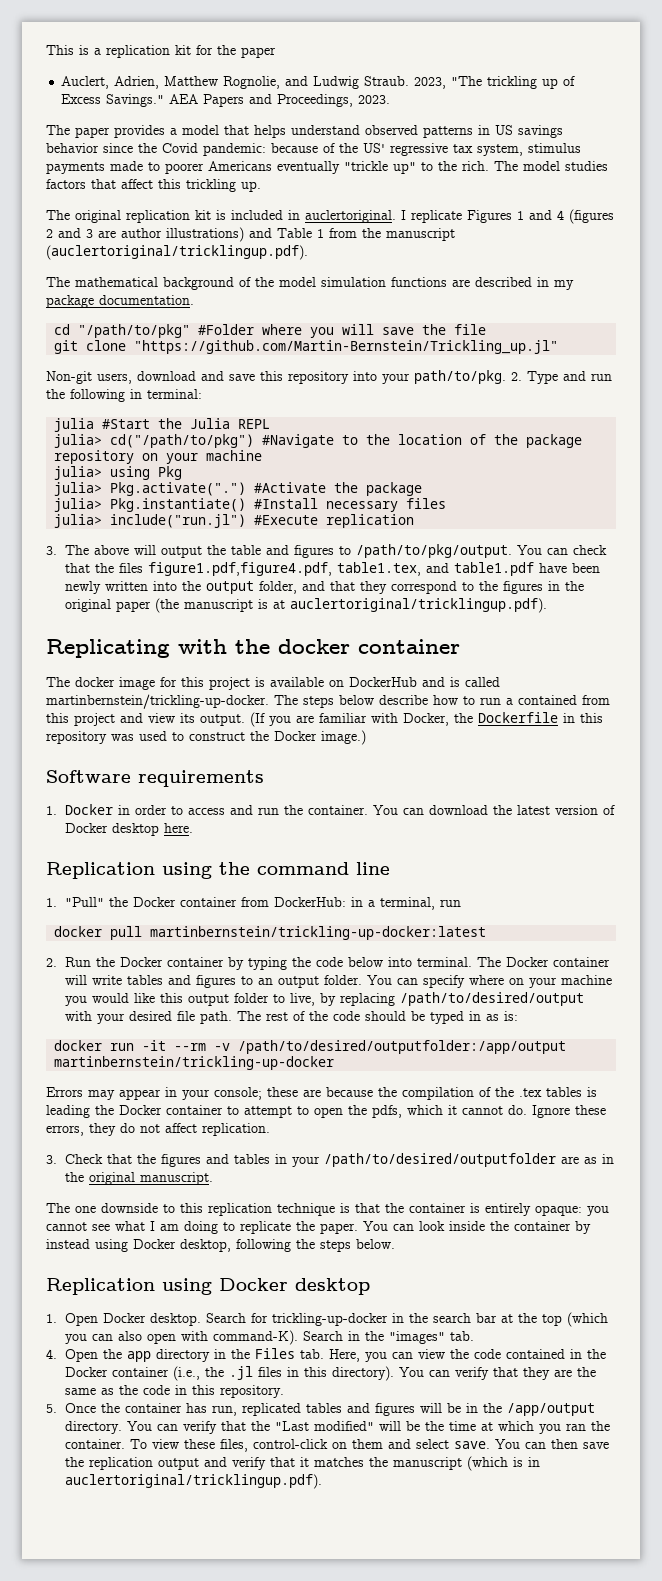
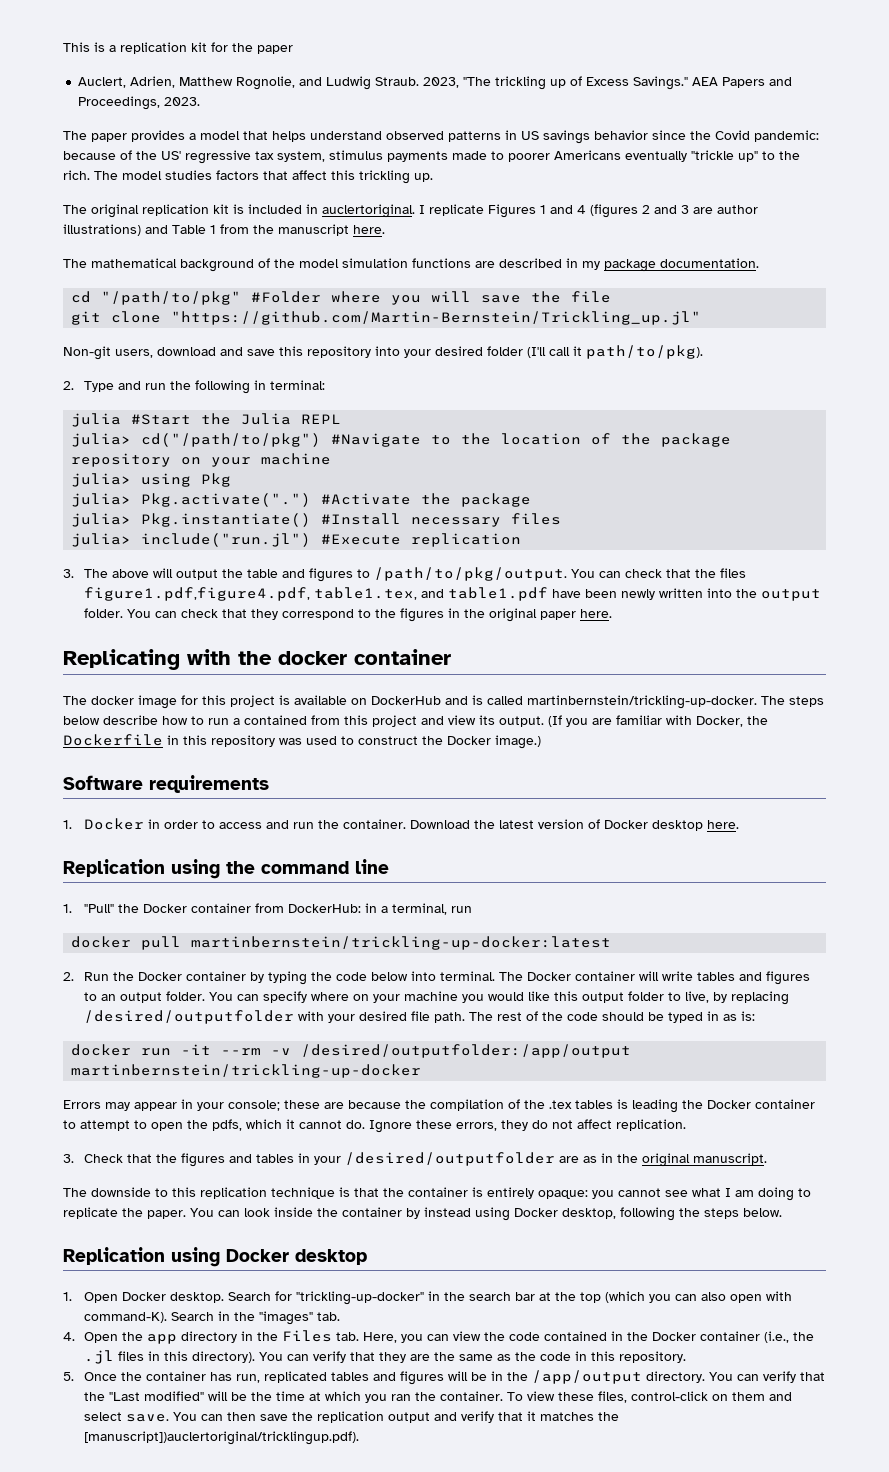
- I replicate Figures 1 and 4 (figures 2 and 3 are author illustrations) and Table 1 from the manuscript (auclertoriginal/tricklingup.pdf).
+ I replicate Figures 1 and 4 (figures 2 and 3 are author illustrations) and Table 1 from the manuscript here.
- Non-git users, download and save this repository into your path/to/pkg. 2. Type and run the following in terminal:
+ Non-git users, download and save this repository into your desired folder (I'll call it path/to/pkg).
+ 2. Type and run the following in terminal:
- You can check that the files figure1.pdf,figure4.pdf, table1.tex, and table1.pdf have been newly written into the output folder, and that they correspond to the figures in the original paper (the manuscript is at auclertoriginal/tricklingup.pdf).
+ You can check that the files figure1.pdf,figure4.pdf, table1.tex, and table1.pdf have been newly written into the output folder. You can check that they correspond to the figures in the original paper here.
- You can download the latest version of Docker desktop here.
+ Download the latest version of Docker desktop here.
- You can specify where on your machine you would like this output folder to live, by replacing /path/to/desired/output with your desired file path.
+ You can specify where on your machine you would like this output folder to live, by replacing /desired/outputfolder with your desired file path.
- docker run -it --rm -v /path/to/desired/outputfolder:/app/output martinbernstein/trickling-up-docker
+ docker run -it --rm -v /desired/outputfolder:/app/output martinbernstein/trickling-up-docker
- 3. Check that the figures and tables in your /path/to/desired/outputfolder are as in the original manuscript.
+ 3. Check that the figures and tables in your /desired/outputfolder are as in the original manuscript.
- The one downside to this replication technique is that the container is entirely opaque: you cannot see what I am doing to replicate the paper.
+ The downside to this replication technique is that the container is entirely opaque: you cannot see what I am doing to replicate the paper.
- Search for trickling-up-docker in the search bar at the top (which you can also open with command-K).
+ Search for "trickling-up-docker" in the search bar at the top (which you can also open with command-K).
- You can then save the replication output and verify that it matches the manuscript (which is in auclertoriginal/tricklingup.pdf).
+ You can then save the replication output and verify that it matches the [manuscript])auclertoriginal/tricklingup.pdf).

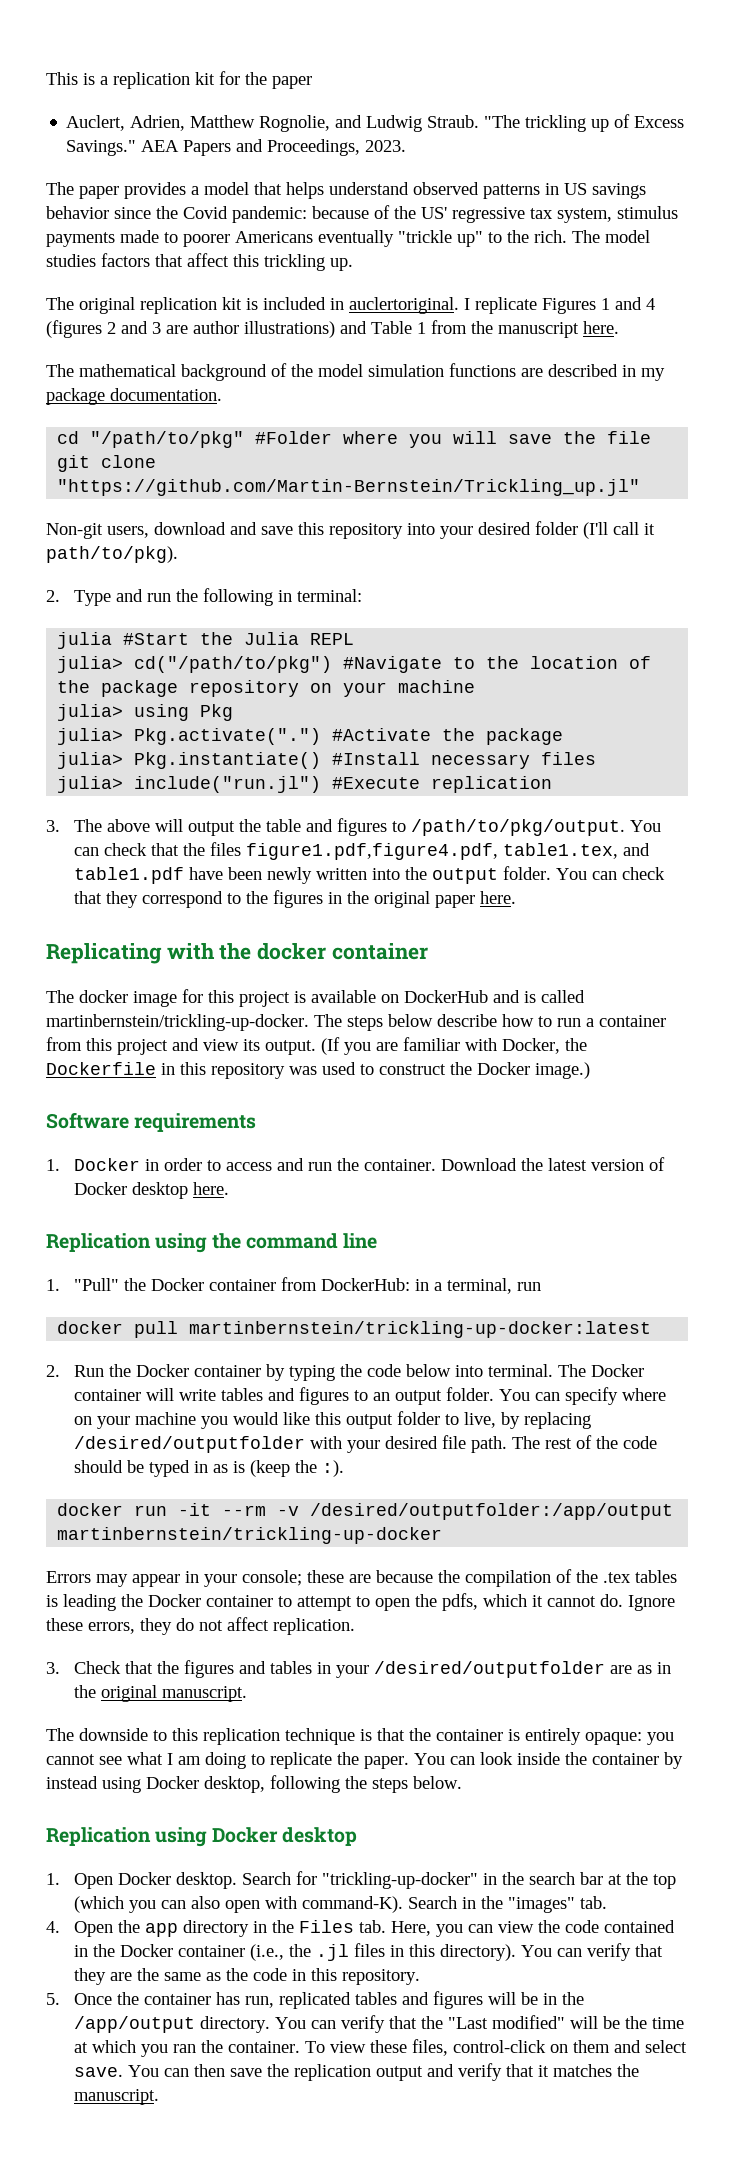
- 2023, "The trickling up of Excess Savings."
+ "The trickling up of Excess Savings."
- The steps below describe how to run a contained from this project and view its output.
+ The steps below describe how to run a container from this project and view its output.
- The rest of the code should be typed in as is:
+ The rest of the code should be typed in as is (keep the :).
- You can then save the replication output and verify that it matches the [manuscript])auclertoriginal/tricklingup.pdf).
+ You can then save the replication output and verify that it matches the manuscript.

